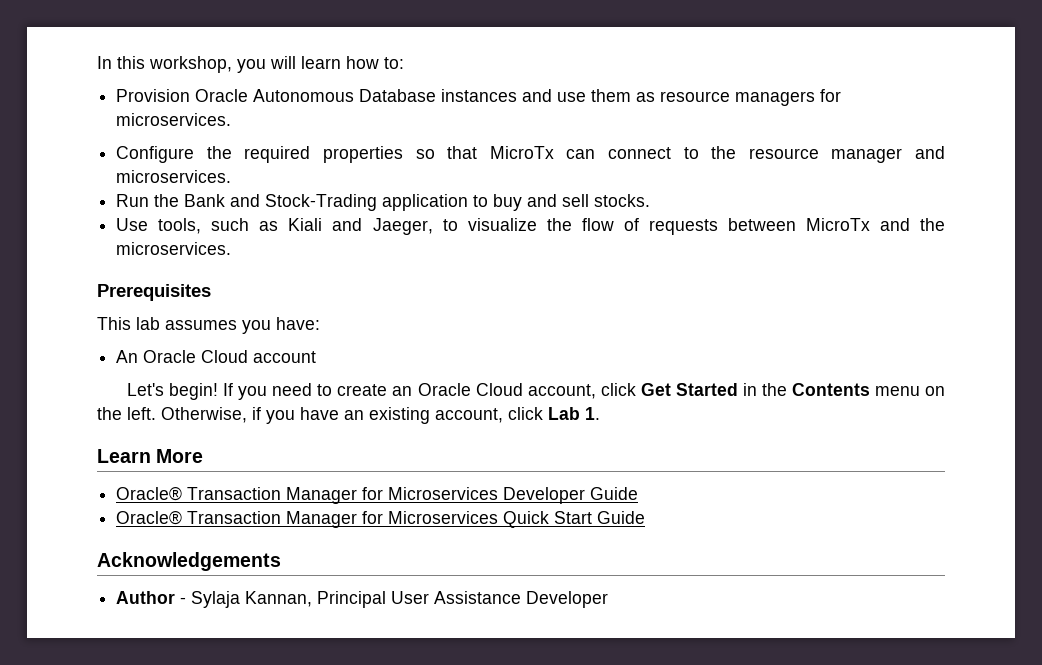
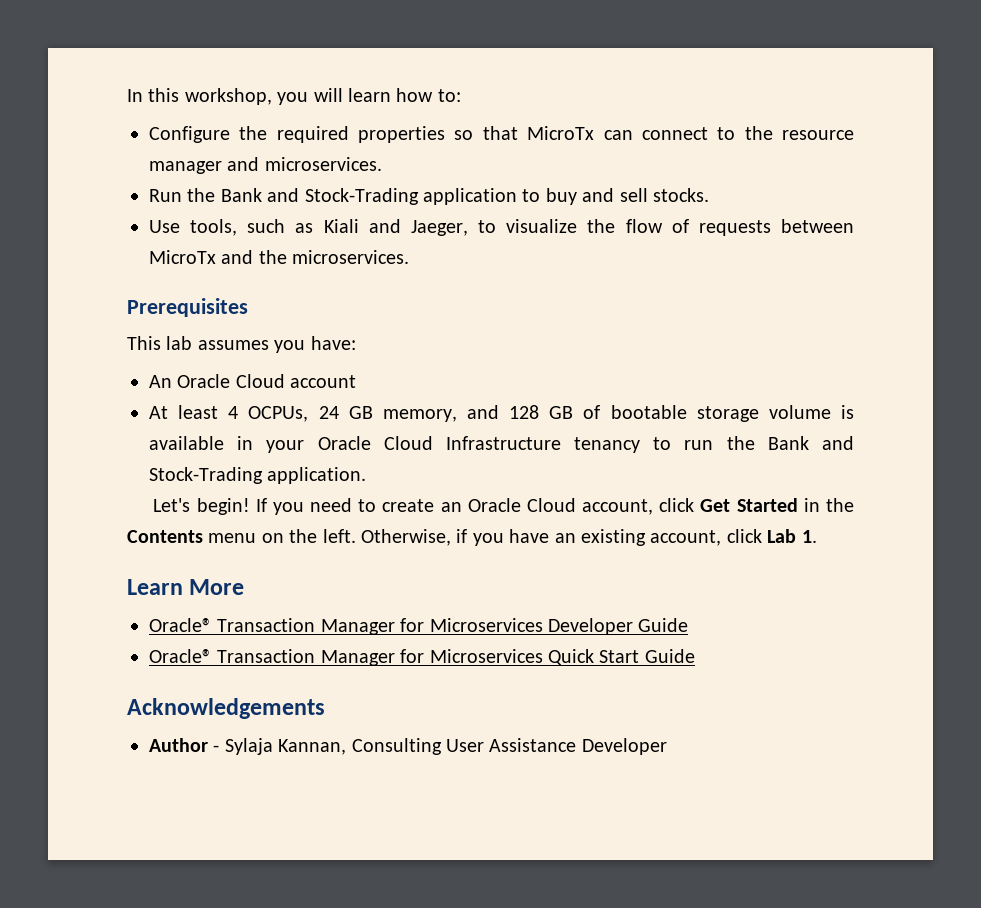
- Provision Oracle Autonomous Database instances and use them as resource managers for microservices.
+ At least 4 OCPUs, 24 GB memory, and 128 GB of bootable storage volume is available in your Oracle Cloud Infrastructure tenancy to run the Bank and Stock-Trading application.
- Author - Sylaja Kannan, Principal User Assistance Developer
+ Author - Sylaja Kannan, Consulting User Assistance Developer

